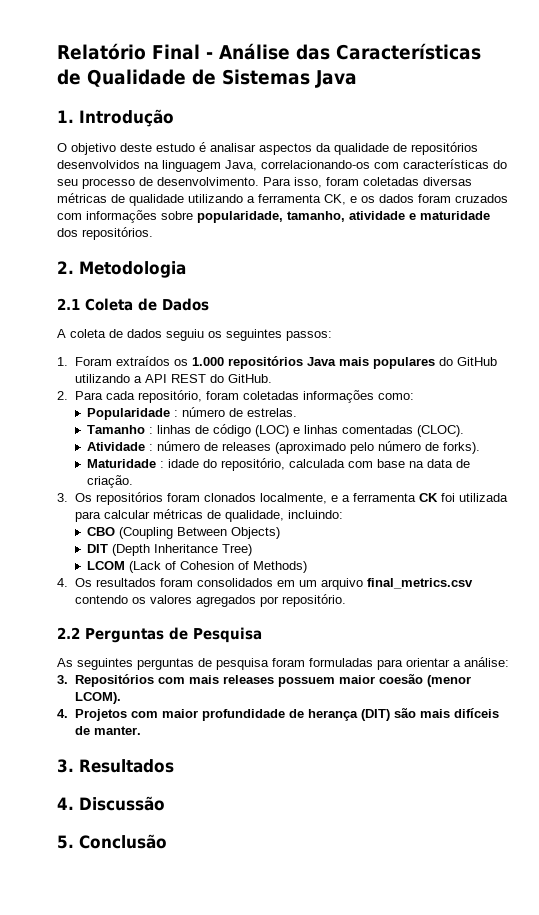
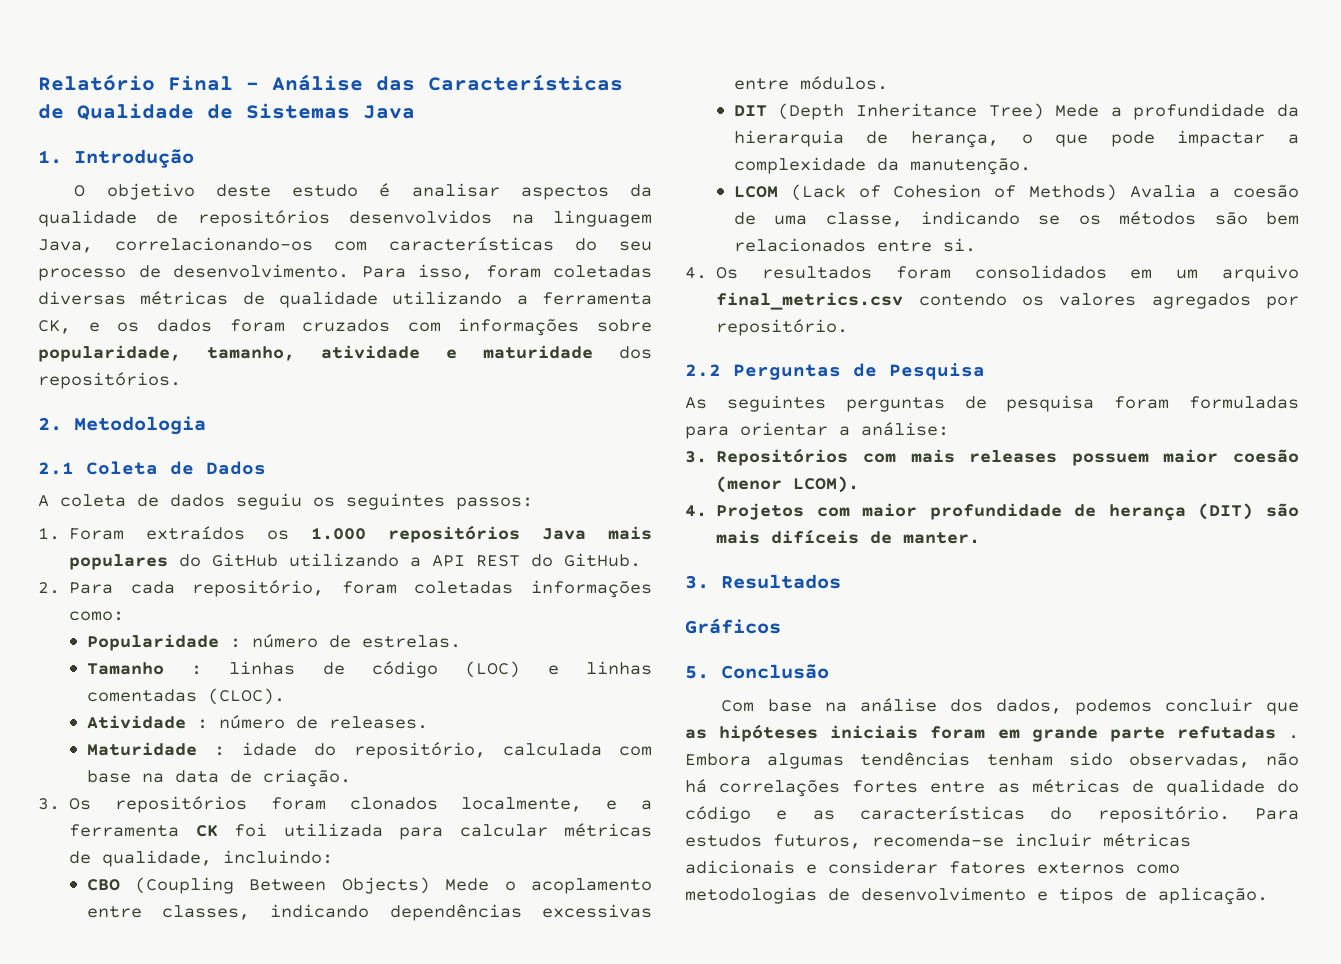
- Atividade : número de releases (aproximado pelo número de forks).
+ Atividade : número de releases.
- CBO (Coupling Between Objects)
- DIT (Depth Inheritance Tree)
+ CBO (Coupling Between Objects) Mede o acoplamento entre classes, indicando dependências excessivas entre módulos.
+ DIT (Depth Inheritance Tree) Mede a profundidade da hierarquia de herança, o que pode impactar a complexidade da manutenção.
- LCOM (Lack of Cohesion of Methods)
+ LCOM (Lack of Cohesion of Methods) Avalia a coesão de uma classe, indicando se os métodos são bem relacionados entre si.
- 4. Discussão
+ Gráficos
+ Com base na análise dos dados, podemos concluir que as hipóteses iniciais foram em grande parte refutadas . Embora algumas tendências tenham sido observadas, não há correlações fortes entre as métricas de qualidade do código e as características do repositório. Para estudos futuros, recomenda-se incluir métricas adicionais e considerar fatores externos como metodologias de desenvolvimento e tipos de aplicação.

